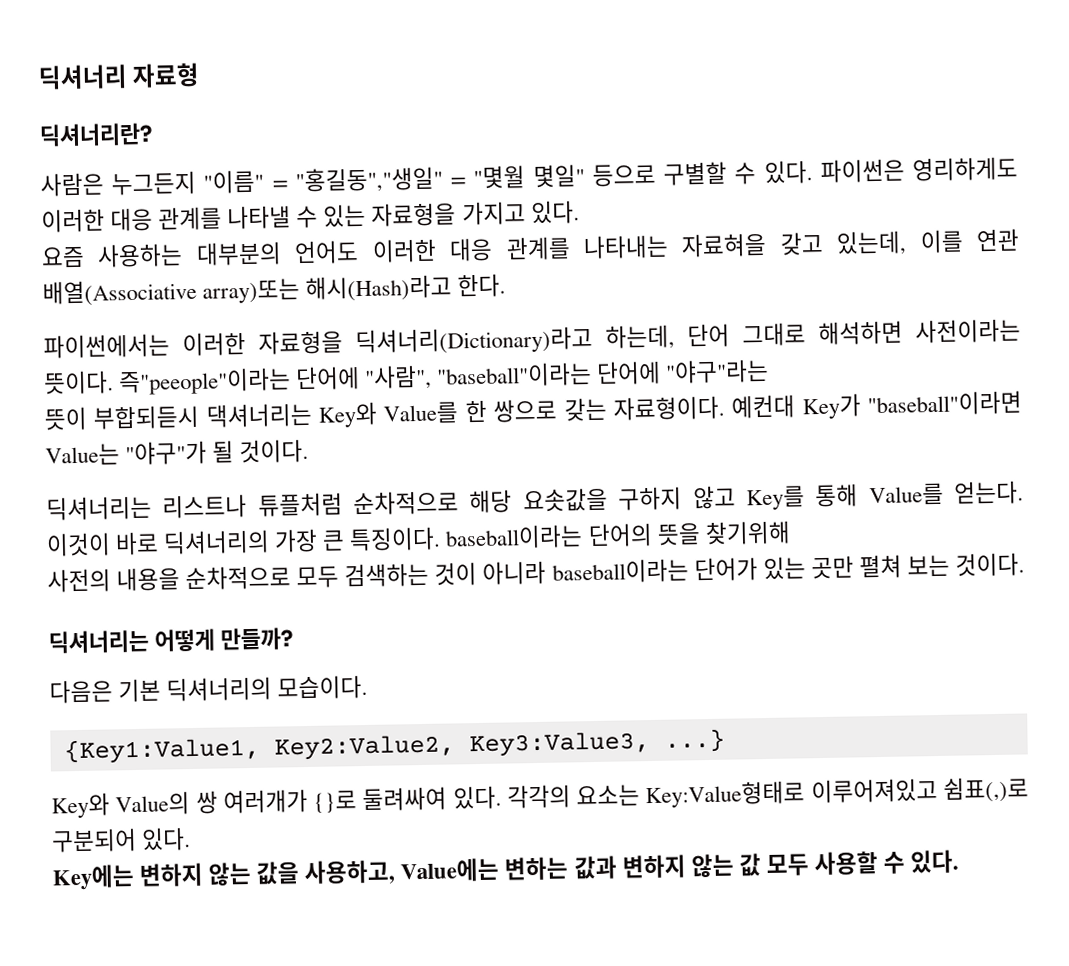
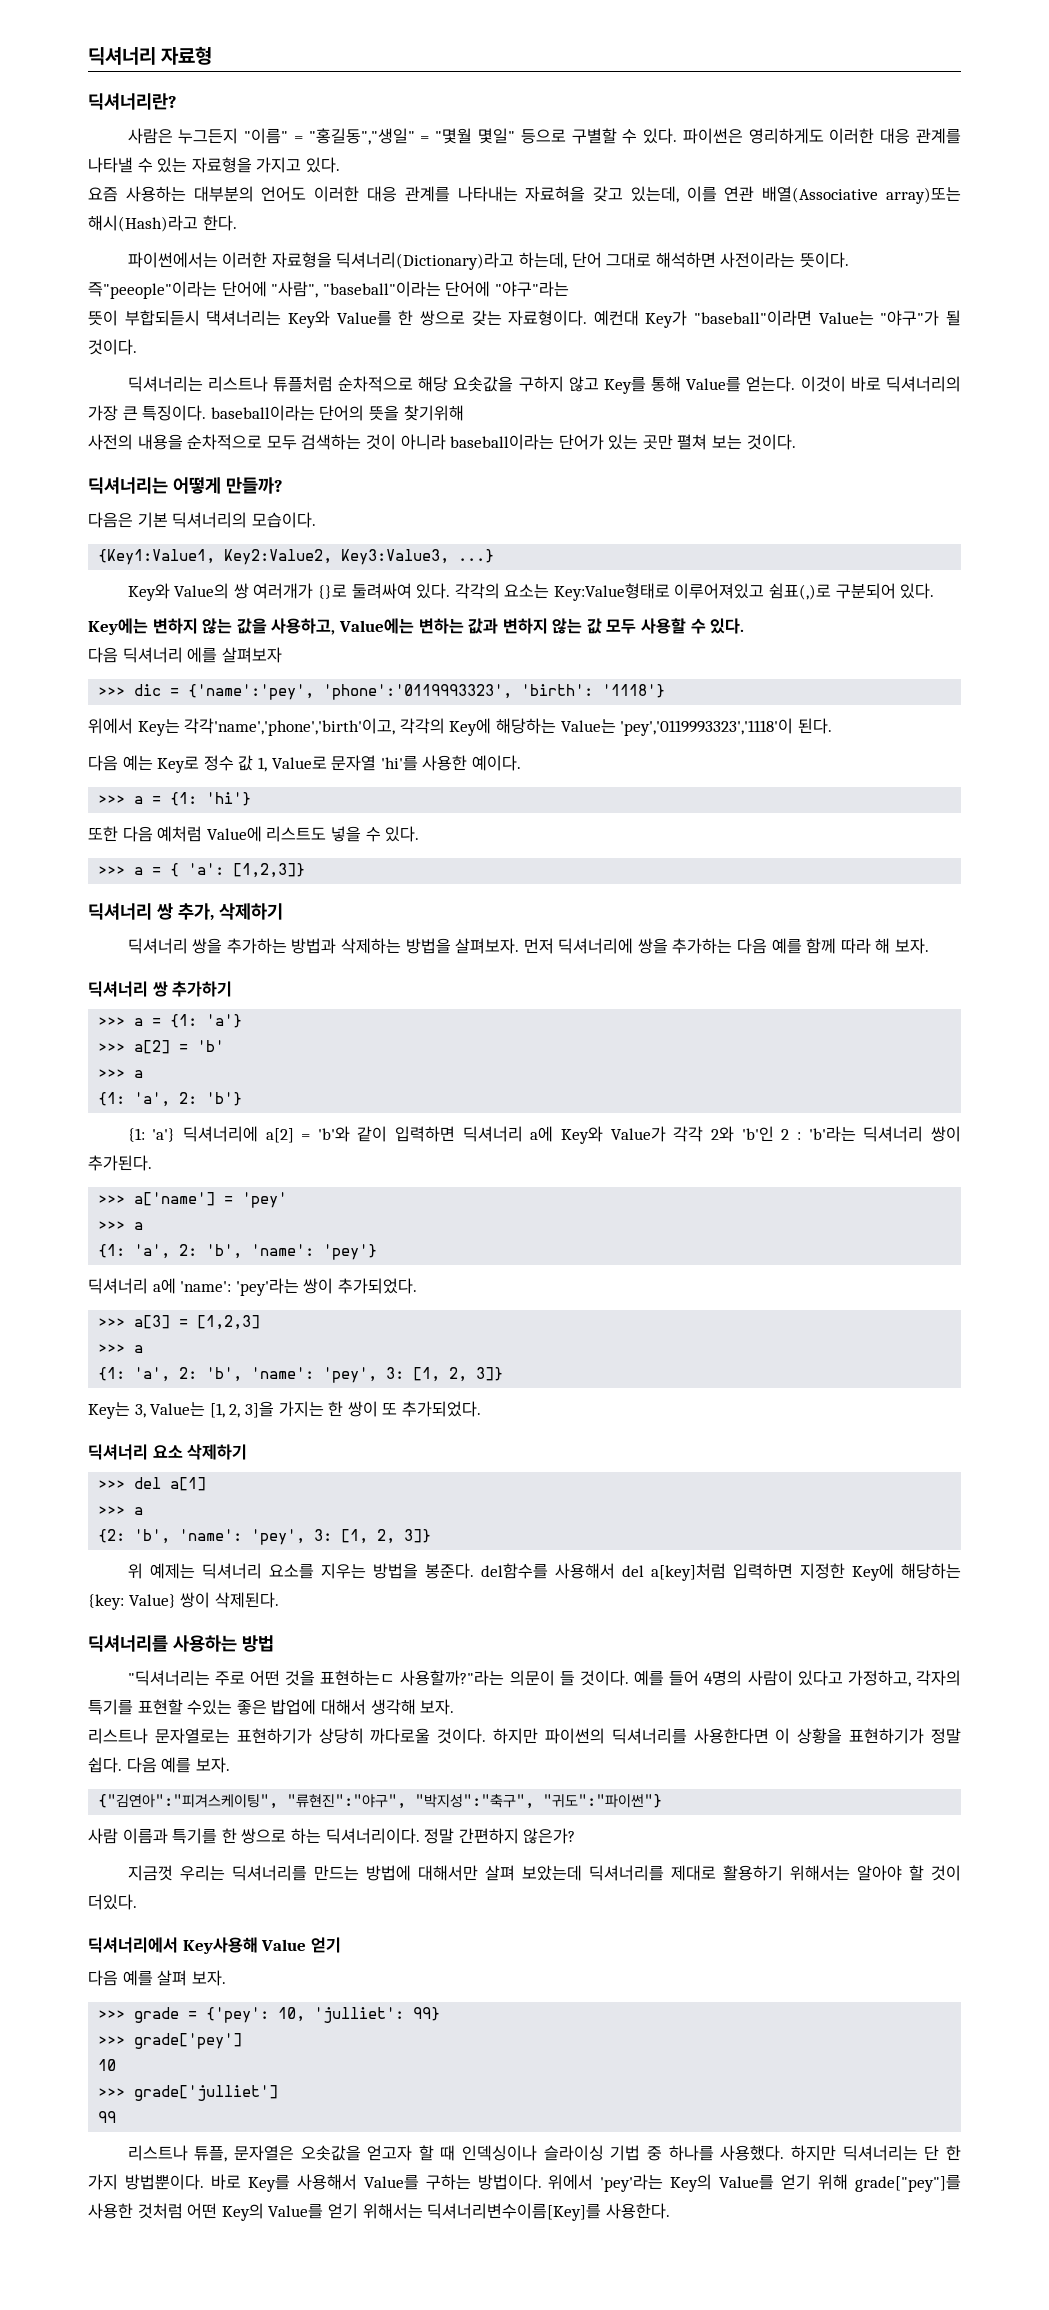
+ 다음 딕셔너리 에를 살펴보자
+ >>> dic = {'name':'pey', 'phone':'0119993323', 'birth': '1118'}
+ 위에서 Key는 각각'name','phone','birth'이고, 각각의 Key에 해당하는 Value는 'pey','0119993323','1118'이 된다.
+ 다음 예는 Key로 정수 값 1, Value로 문자열 'hi'를 사용한 예이다.
+ >>> a = {1: 'hi'}
+ 또한 다음 예처럼 Value에 리스트도 넣을 수 있다.
+ >>> a = { 'a': [1,2,3]}
+ 딕셔너리 쌍 추가, 삭제하기
+ 딕셔너리 쌍을 추가하는 방법과 삭제하는 방법을 살펴보자. 먼저 딕셔너리에 쌍을 추가하는 다음 예를 함께 따라 해 보자.
+ 딕셔너리 쌍 추가하기
+ >>> a = {1: 'a'}
+ >>> a[2] = 'b'
+ >>> a
+ {1: 'a', 2: 'b'}
+ {1: 'a'} 딕셔너리에 a[2] = 'b'와 같이 입력하면 딕셔너리 a에 Key와 Value가 각각 2와 'b'인 2 : 'b'라는 딕셔너리 쌍이 추가된다.
+ >>> a['name'] = 'pey'
+ >>> a
+ {1: 'a', 2: 'b', 'name': 'pey'}
+ 딕셔너리 a에 'name': 'pey'라는 쌍이 추가되었다.
+ >>> a[3] = [1,2,3]
+ >>> a
+ {1: 'a', 2: 'b', 'name': 'pey', 3: [1, 2, 3]}
+ Key는 3, Value는 [1, 2, 3]을 가지는 한 쌍이 또 추가되었다.
+ 딕셔너리 요소 삭제하기
+ >>> del a[1]
+ >>> a
+ {2: 'b', 'name': 'pey', 3: [1, 2, 3]}
+ 위 예제는 딕셔너리 요소를 지우는 방법을 봉준다. del함수를 사용해서 del a[key]처럼 입력하면 지정한 Key에 해당하는 {key: Value} 쌍이 삭제된다.
+ 딕셔너리를 사용하는 방법
+ "딕셔너리는 주로 어떤 것을 표현하는ㄷ 사용할까?"라는 의문이 들 것이다. 예를 들어 4명의 사람이 있다고 가정하고, 각자의 특기를 표현할 수있는 좋은 밥업에 대해서 생각해 보자.
+ 리스트나 문자열로는 표현하기가 상당히 까다로울 것이다. 하지만 파이썬의 딕셔너리를 사용한다면 이 상황을 표현하기가 정말 쉽다. 다음 예를 보자.
+ {"김연아":"피겨스케이팅", "류현진":"야구", "박지성":"축구", "귀도":"파이썬"}
+ 사람 이름과 특기를 한 쌍으로 하는 딕셔너리이다. 정말 간편하지 않은가?
+ 지금껏 우리는 딕셔너리를 만드는 방법에 대해서만 살펴 보았는데 딕셔너리를 제대로 활용하기 위해서는 알아야 할 것이 더있다.
+ 딕셔너리에서 Key사용해 Value 얻기
+ 다음 예를 살펴 보자.
+ >>> grade = {'pey': 10, 'julliet': 99}
+ >>> grade['pey']
+ 10
+ >>> grade['julliet']
+ 99
+ 리스트나 튜플, 문자열은 오솟값을 얻고자 할 때 인덱싱이나 슬라이싱 기법 중 하나를 사용했다. 하지만 딕셔너리는 단 한 가지 방법뿐이다. 바로 Key를 사용해서 Value를 구하는 방법이다. 위에서 'pey'라는 Key의 Value를 얻기 위해 grade["pey"]를 사용한 것처럼 어떤 Key의 Value를 얻기 위해서는 딕셔너리변수이름[Key]를 사용한다.

